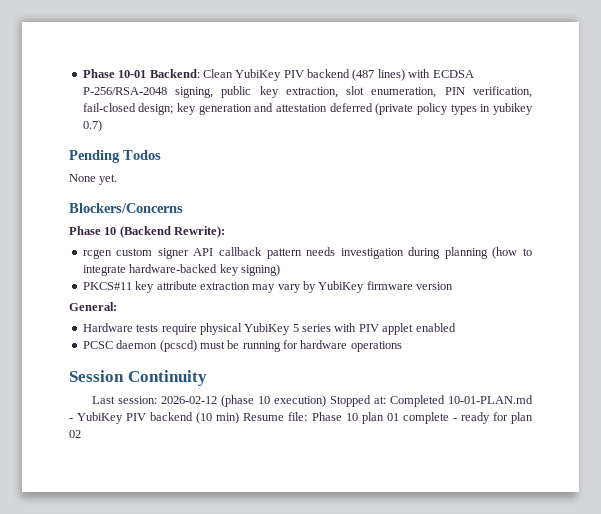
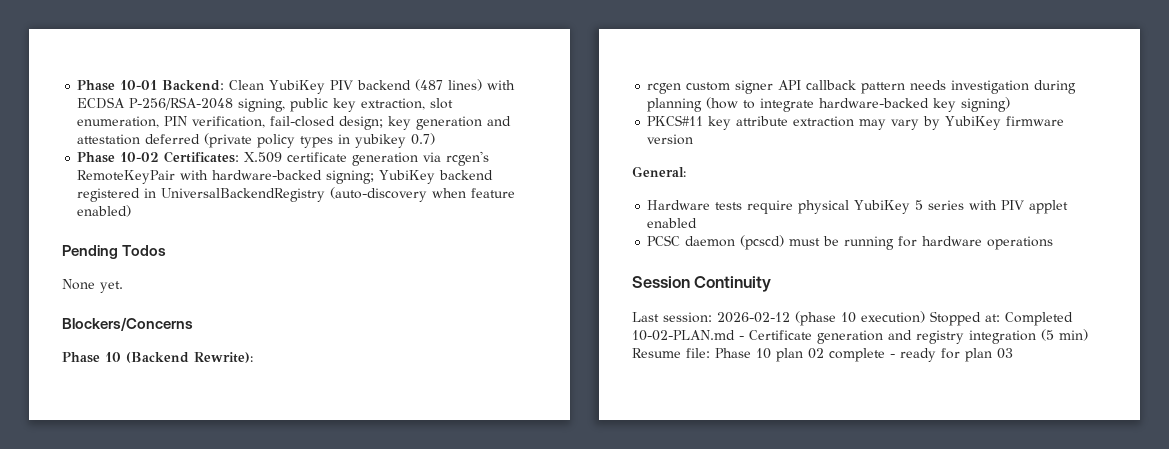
+ Phase 10-02 Certificates: X.509 certificate generation via rcgen's RemoteKeyPair with hardware-backed signing; YubiKey backend registered in UniversalBackendRegistry (auto-discovery when feature enabled)
- Last session: 2026-02-12 (phase 10 execution) Stopped at: Completed 10-01-PLAN.md - YubiKey PIV backend (10 min) Resume file: Phase 10 plan 01 complete - ready for plan 02
+ Last session: 2026-02-12 (phase 10 execution) Stopped at: Completed 10-02-PLAN.md - Certificate generation and registry integration (5 min) Resume file: Phase 10 plan 02 complete - ready for plan 03

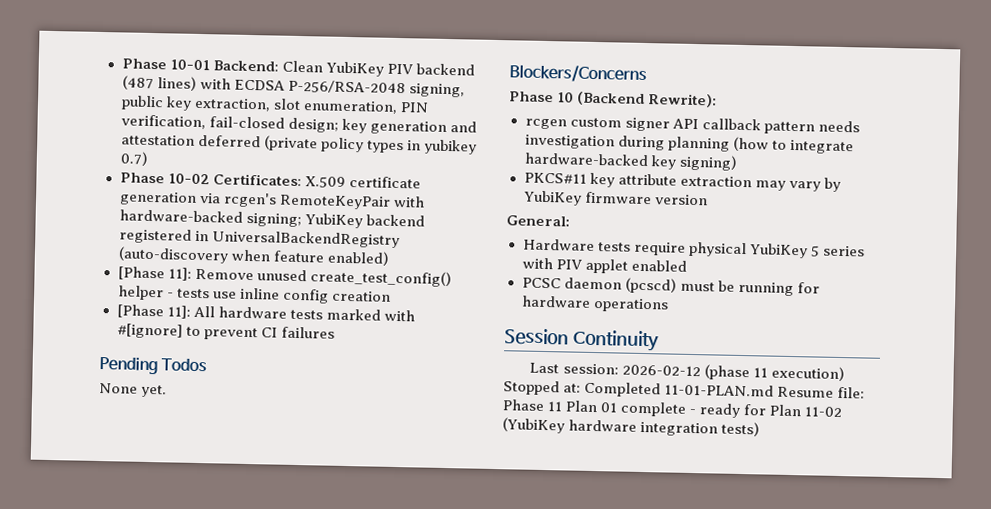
+ [Phase 11]: Remove unused create_test_config() helper - tests use inline config creation
+ [Phase 11]: All hardware tests marked with #[ignore] to prevent CI failures
- Last session: 2026-02-12 (phase 10 execution) Stopped at: Completed 10-02-PLAN.md - Certificate generation and registry integration (5 min) Resume file: Phase 10 plan 02 complete - ready for plan 03
+ Last session: 2026-02-12 (phase 11 execution) Stopped at: Completed 11-01-PLAN.md Resume file: Phase 11 Plan 01 complete - ready for Plan 11-02 (YubiKey hardware integration tests)

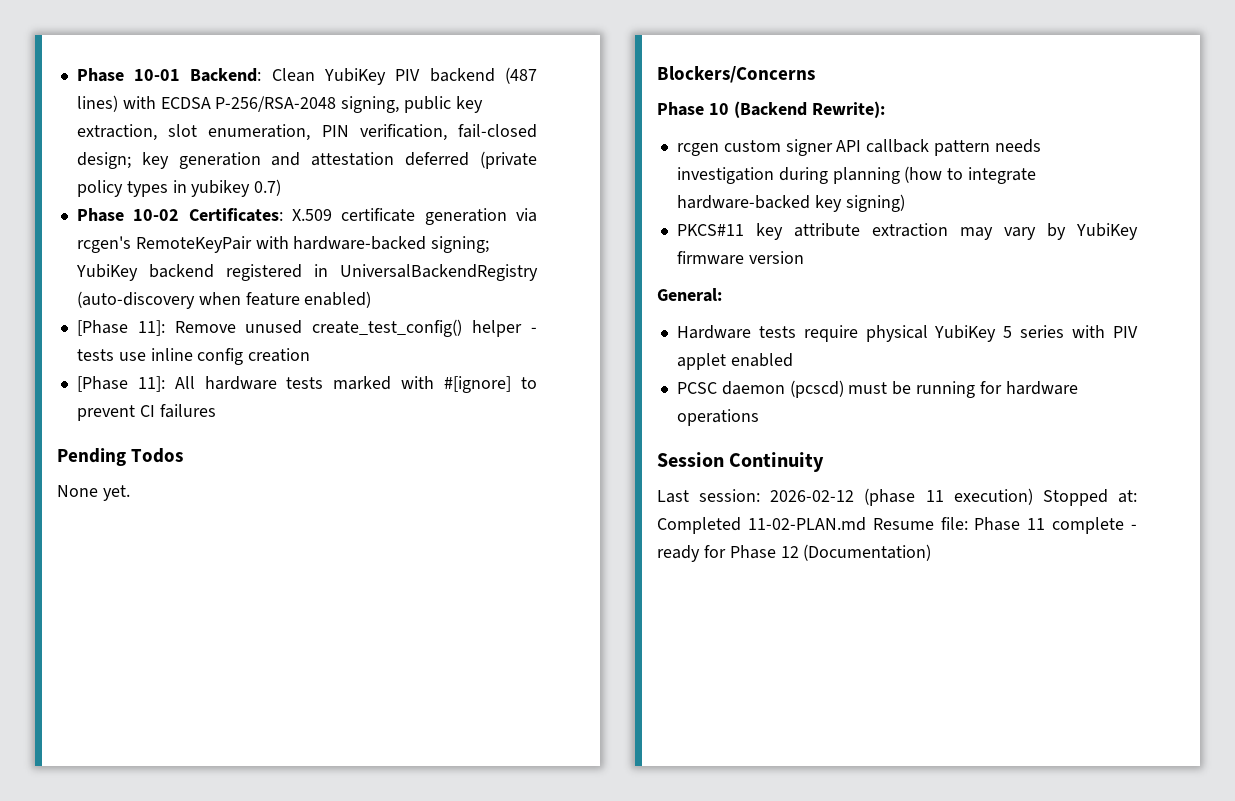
- Last session: 2026-02-12 (phase 11 execution) Stopped at: Completed 11-01-PLAN.md Resume file: Phase 11 Plan 01 complete - ready for Plan 11-02 (YubiKey hardware integration tests)
+ Last session: 2026-02-12 (phase 11 execution) Stopped at: Completed 11-02-PLAN.md Resume file: Phase 11 complete - ready for Phase 12 (Documentation)

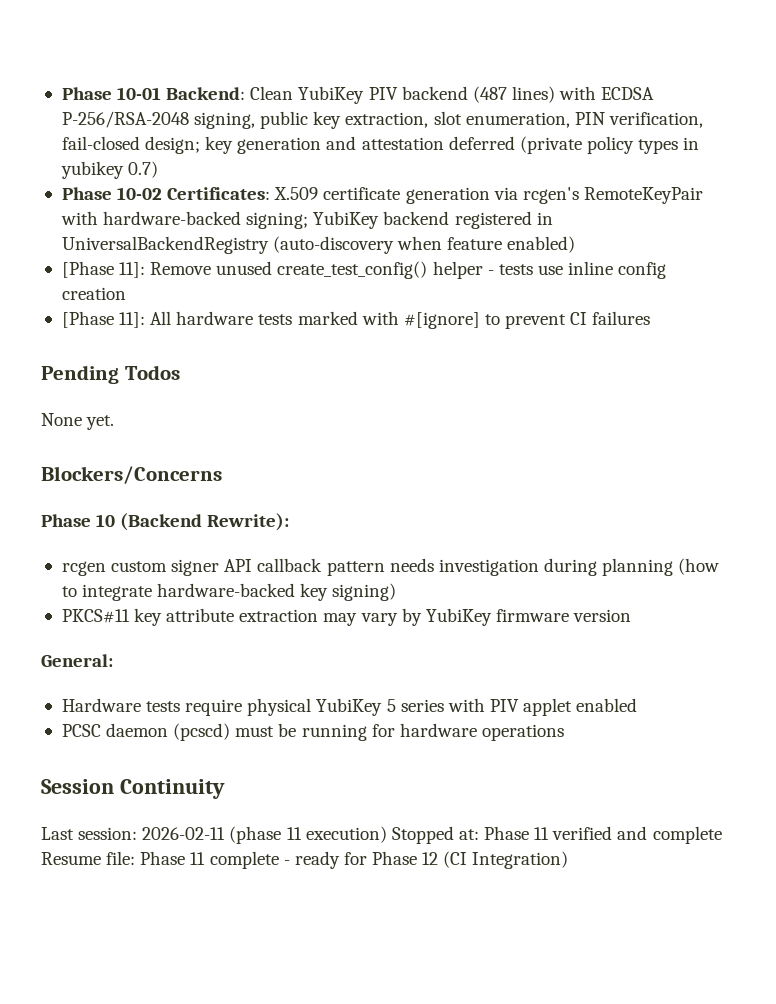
- Last session: 2026-02-12 (phase 11 execution) Stopped at: Completed 11-02-PLAN.md Resume file: Phase 11 complete - ready for Phase 12 (Documentation)
+ Last session: 2026-02-11 (phase 11 execution) Stopped at: Phase 11 verified and complete Resume file: Phase 11 complete - ready for Phase 12 (CI Integration)

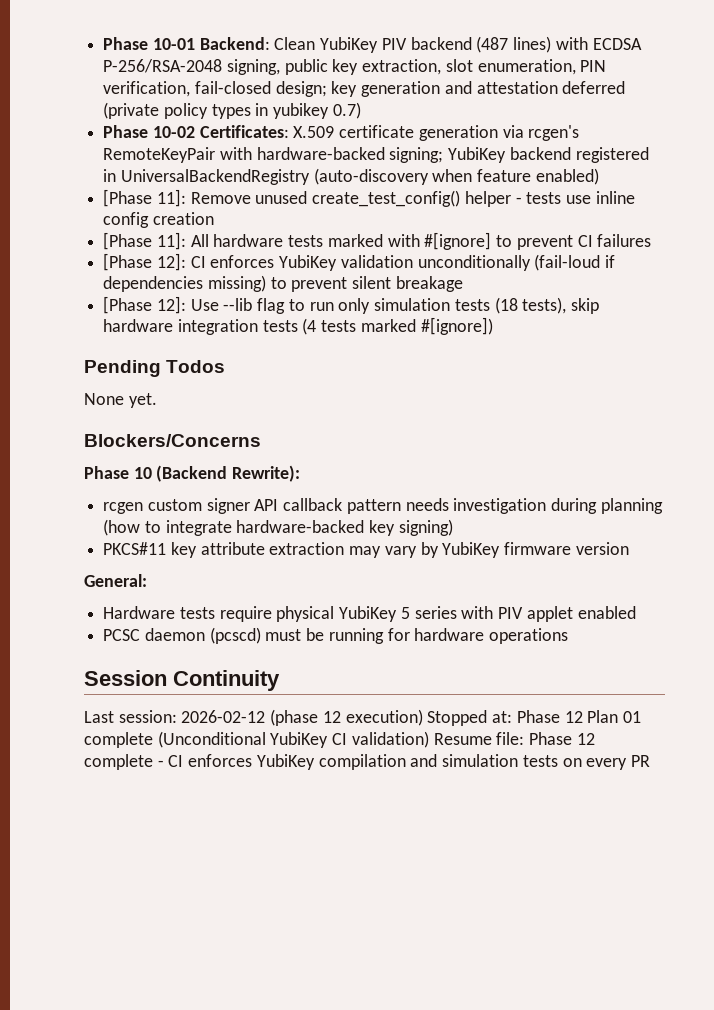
+ [Phase 12]: CI enforces YubiKey validation unconditionally (fail-loud if dependencies missing) to prevent silent breakage
+ [Phase 12]: Use --lib flag to run only simulation tests (18 tests), skip hardware integration tests (4 tests marked #[ignore])
- Last session: 2026-02-11 (phase 11 execution) Stopped at: Phase 11 verified and complete Resume file: Phase 11 complete - ready for Phase 12 (CI Integration)
+ Last session: 2026-02-12 (phase 12 execution) Stopped at: Phase 12 Plan 01 complete (Unconditional YubiKey CI validation) Resume file: Phase 12 complete - CI enforces YubiKey compilation and simulation tests on every PR

